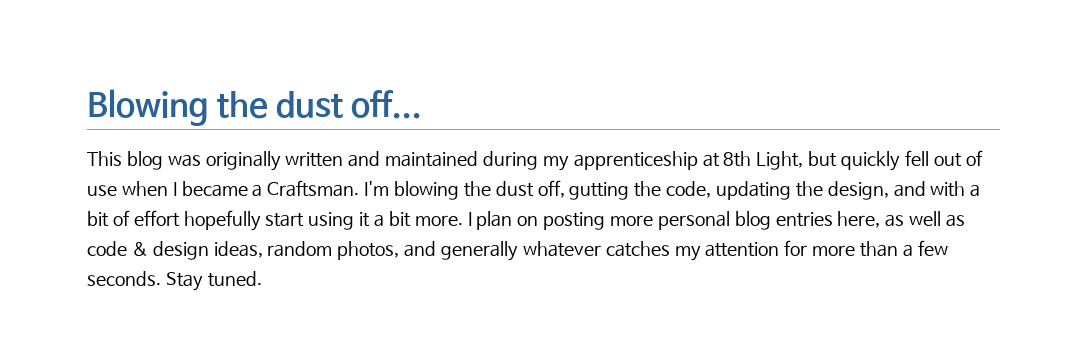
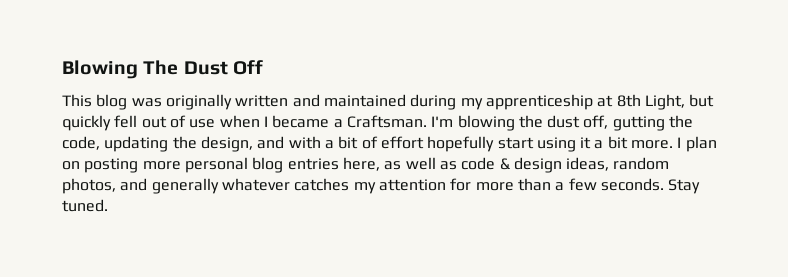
- Blowing the dust off...
+ Blowing The Dust Off

